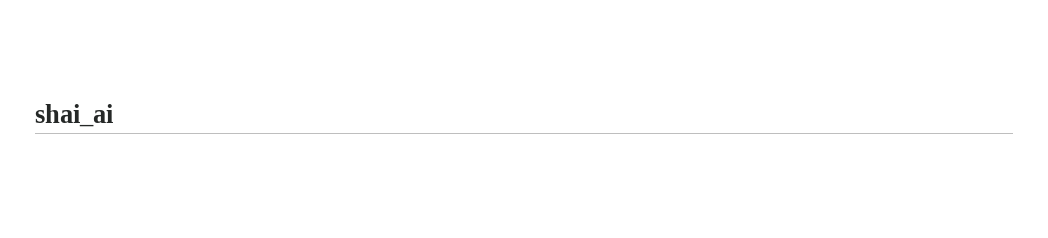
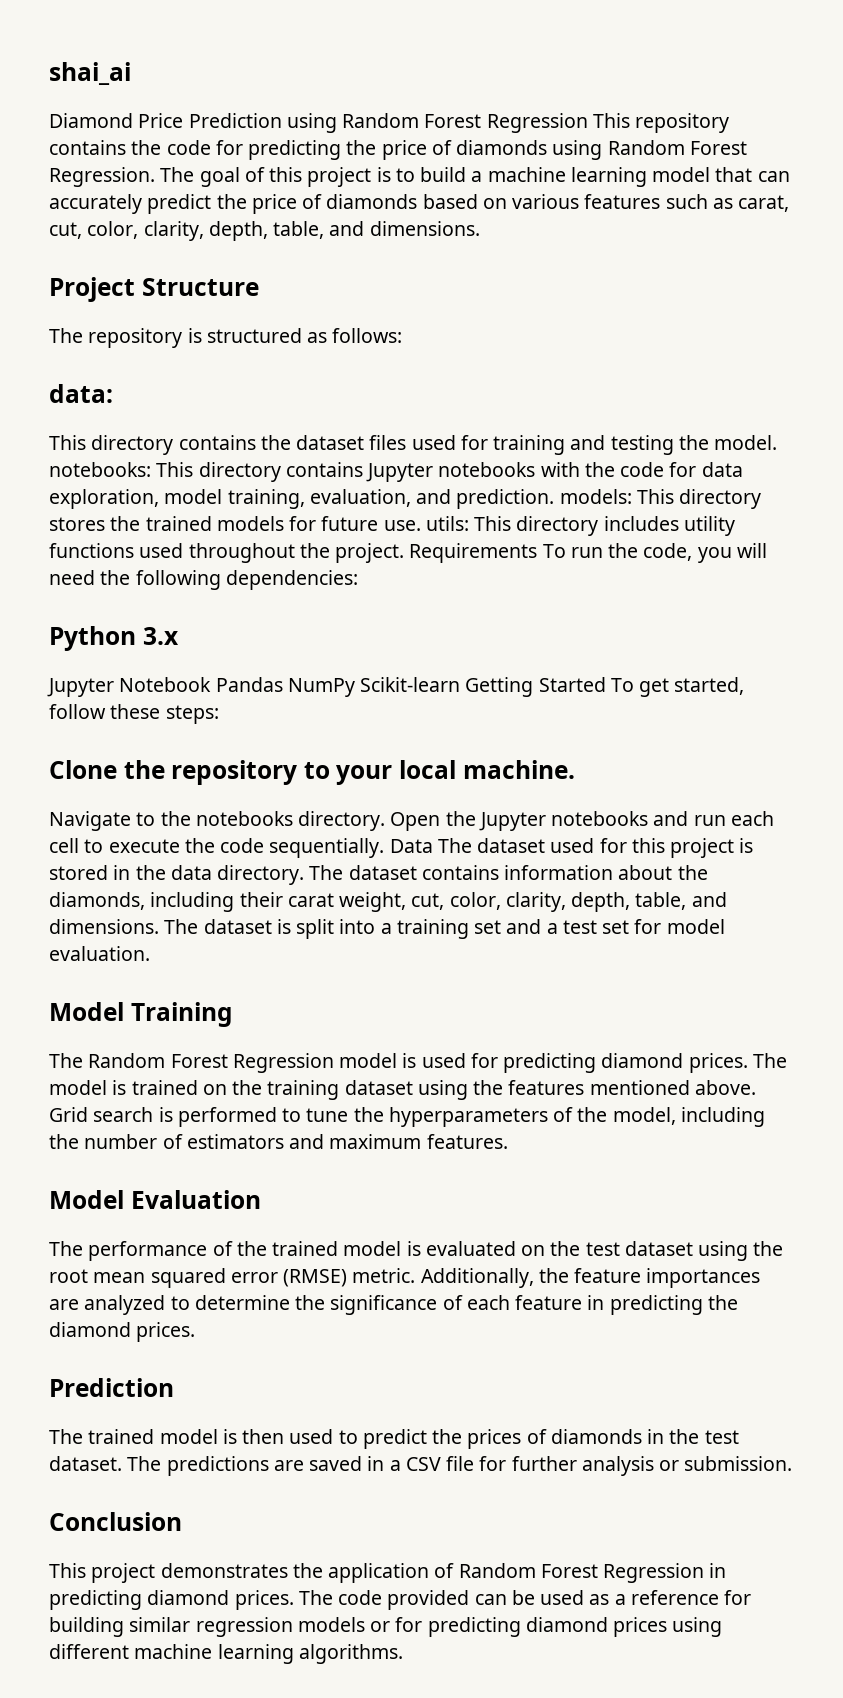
+ Diamond Price Prediction using Random Forest Regression This repository contains the code for predicting the price of diamonds using Random Forest Regression. The goal of this project is to build a machine learning model that can accurately predict the price of diamonds based on various features such as carat, cut, color, clarity, depth, table, and dimensions.
+ Project Structure
+ The repository is structured as follows:
+ data:
+ This directory contains the dataset files used for training and testing the model. notebooks: This directory contains Jupyter notebooks with the code for data exploration, model training, evaluation, and prediction. models: This directory stores the trained models for future use. utils: This directory includes utility functions used throughout the project. Requirements To run the code, you will need the following dependencies:
+ Python 3.x
+ Jupyter Notebook Pandas NumPy Scikit-learn Getting Started To get started, follow these steps:
+ Clone the repository to your local machine.
+ Navigate to the notebooks directory. Open the Jupyter notebooks and run each cell to execute the code sequentially. Data The dataset used for this project is stored in the data directory. The dataset contains information about the diamonds, including their carat weight, cut, color, clarity, depth, table, and dimensions. The dataset is split into a training set and a test set for model evaluation.
+ Model Training
+ The Random Forest Regression model is used for predicting diamond prices. The model is trained on the training dataset using the features mentioned above. Grid search is performed to tune the hyperparameters of the model, including the number of estimators and maximum features.
+ Model Evaluation
+ The performance of the trained model is evaluated on the test dataset using the root mean squared error (RMSE) metric. Additionally, the feature importances are analyzed to determine the significance of each feature in predicting the diamond prices.
+ Prediction
+ The trained model is then used to predict the prices of diamonds in the test dataset. The predictions are saved in a CSV file for further analysis or submission.
+ Conclusion
+ This project demonstrates the application of Random Forest Regression in predicting diamond prices. The code provided can be used as a reference for building similar regression models or for predicting diamond prices using different machine learning algorithms.

